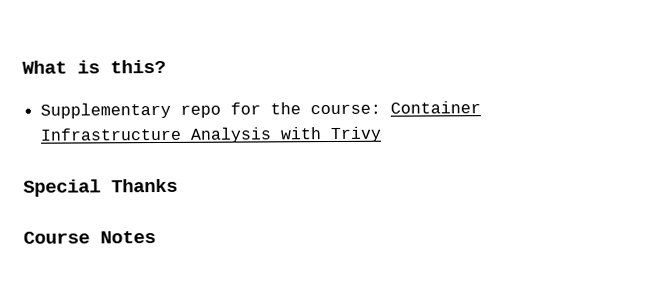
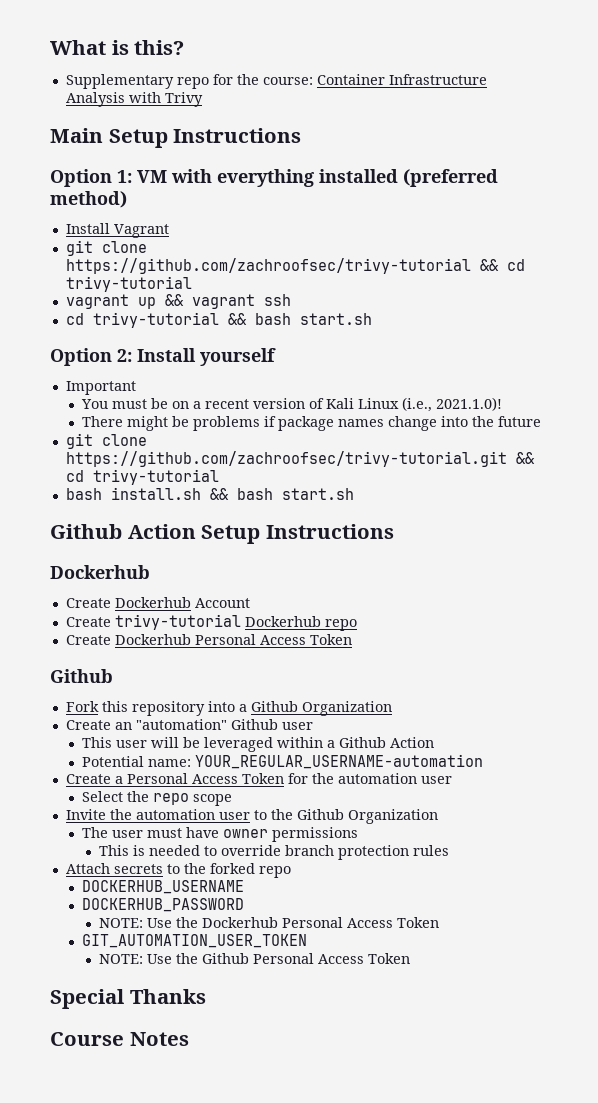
+ Main Setup Instructions
+ Option 1: VM with everything installed (preferred method)
+ Install Vagrant
+ git clone https://github.com/zachroofsec/trivy-tutorial && cd trivy-tutorial
+ vagrant up && vagrant ssh
+ cd trivy-tutorial && bash start.sh
+ Option 2: Install yourself
+ Important
+ You must be on a recent version of Kali Linux (i.e., 2021.1.0)!
+ There might be problems if package names change into the future
+ git clone https://github.com/zachroofsec/trivy-tutorial.git && cd trivy-tutorial
+ bash install.sh && bash start.sh
+ Github Action Setup Instructions
+ Dockerhub
+ Create Dockerhub Account
+ Create trivy-tutorial Dockerhub repo
+ Create Dockerhub Personal Access Token
+ Github
+ Fork this repository into a Github Organization
+ Create an "automation" Github user
+ This user will be leveraged within a Github Action
+ Potential name: YOUR_REGULAR_USERNAME-automation
+ Create a Personal Access Token for the automation user
+ Select the repo scope
+ Invite the automation user to the Github Organization
+ The user must have owner permissions
+ This is needed to override branch protection rules
+ Attach secrets to the forked repo
+ DOCKERHUB_USERNAME
+ DOCKERHUB_PASSWORD
+ NOTE: Use the Dockerhub Personal Access Token
+ GIT_AUTOMATION_USER_TOKEN
+ NOTE: Use the Github Personal Access Token

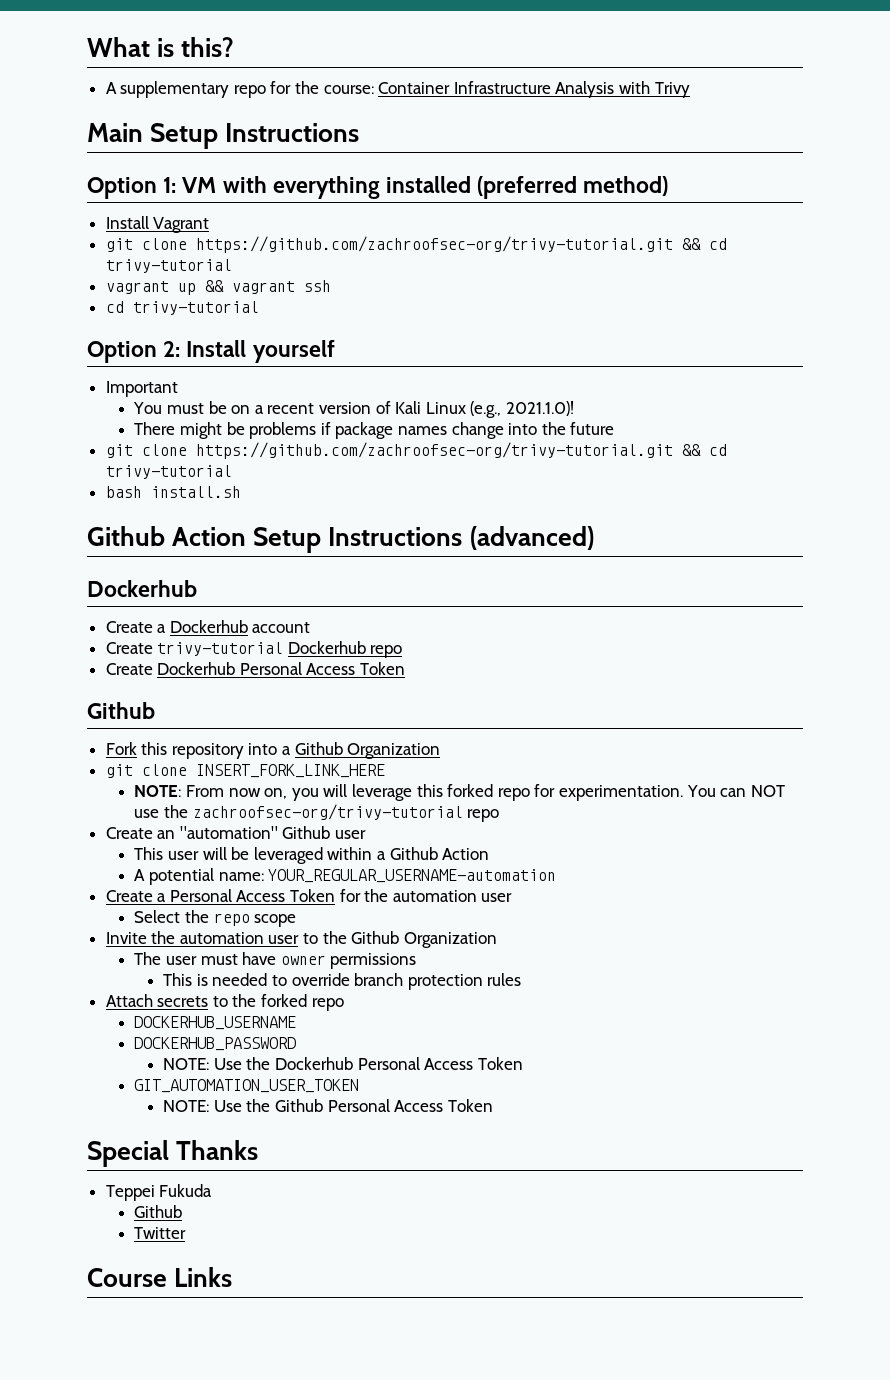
- Supplementary repo for the course: Container Infrastructure Analysis with Trivy
+ A supplementary repo for the course: Container Infrastructure Analysis with Trivy
  Install Vagrant
- git clone https://github.com/zachroofsec/trivy-tutorial && cd trivy-tutorial
+ git clone https://github.com/zachroofsec-org/trivy-tutorial.git && cd trivy-tutorial
  vagrant up && vagrant ssh
- cd trivy-tutorial && bash start.sh
+ cd trivy-tutorial
- You must be on a recent version of Kali Linux (i.e., 2021.1.0)!
+ You must be on a recent version of Kali Linux (e.g., 2021.1.0)!
  There might be problems if package names change into the future
- git clone https://github.com/zachroofsec/trivy-tutorial.git && cd trivy-tutorial
+ git clone https://github.com/zachroofsec-org/trivy-tutorial.git && cd trivy-tutorial
- bash install.sh && bash start.sh
+ bash install.sh
- Github Action Setup Instructions
+ Github Action Setup Instructions (advanced)
- Create Dockerhub Account
+ Create a Dockerhub account
+ git clone INSERT_FORK_LINK_HERE
+ NOTE: From now on, you will leverage this forked repo for experimentation. You can NOT use the zachroofsec-org/trivy-tutorial repo
- Potential name: YOUR_REGULAR_USERNAME-automation
+ A potential name: YOUR_REGULAR_USERNAME-automation
+ Teppei Fukuda
+ Github
+ Twitter
- Course Notes
+ Course Links

